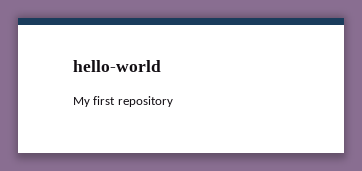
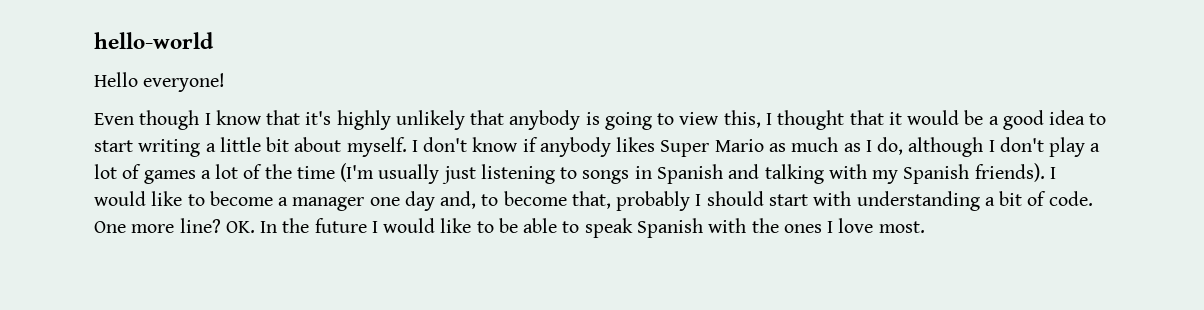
- My first repository
+ Hello everyone!
+ Even though I know that it's highly unlikely that anybody is going to view this, I thought that it would be a good idea to start writing a little bit about myself. I don't know if anybody likes Super Mario as much as I do, although I don't play a lot of games a lot of the time (I'm usually just listening to songs in Spanish and talking with my Spanish friends). I would like to become a manager one day and, to become that, probably I should start with understanding a bit of code. One more line? OK. In the future I would like to be able to speak Spanish with the ones I love most.

